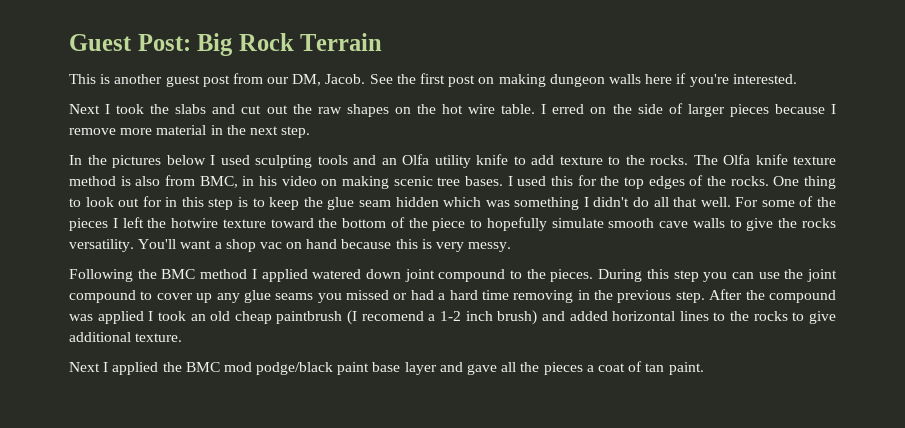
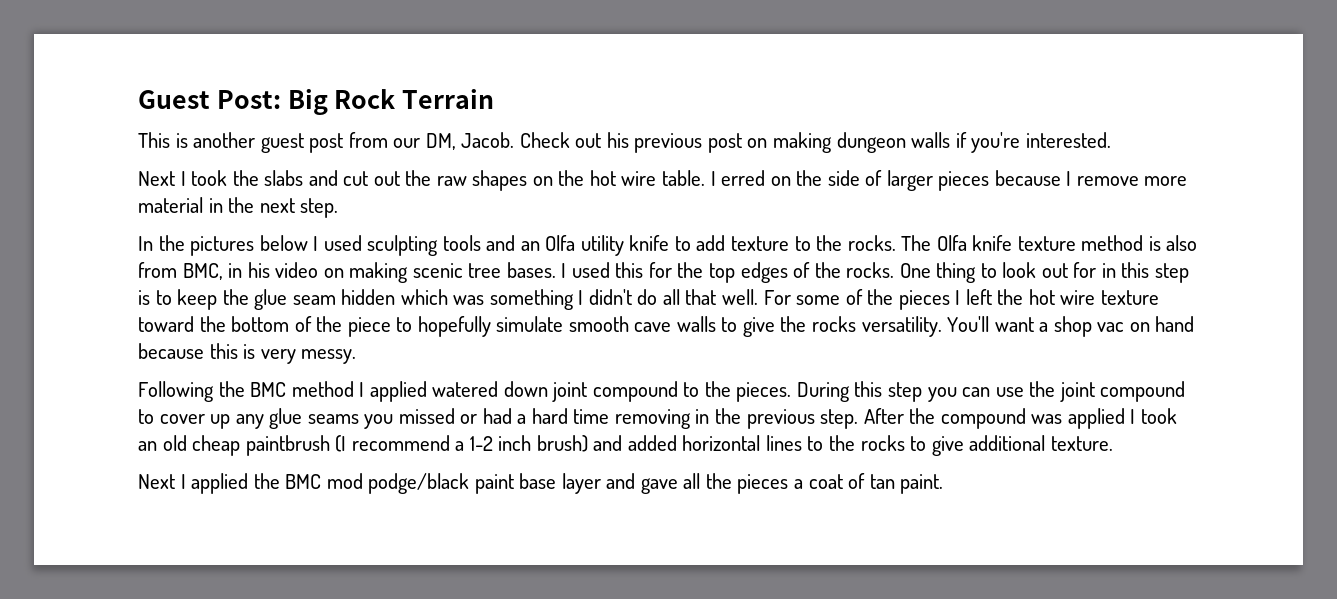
- See the first post on making dungeon walls here if you're interested.
+ Check out his previous post on making dungeon walls if you're interested.
- For some of the pieces I left the hotwire texture toward the bottom of the piece to hopefully simulate smooth cave walls to give the rocks versatility.
+ For some of the pieces I left the hot wire texture toward the bottom of the piece to hopefully simulate smooth cave walls to give the rocks versatility.
- After the compound was applied I took an old cheap paintbrush (I recomend a 1-2 inch brush) and added horizontal lines to the rocks to give additional texture.
+ After the compound was applied I took an old cheap paintbrush (I recommend a 1-2 inch brush) and added horizontal lines to the rocks to give additional texture.

